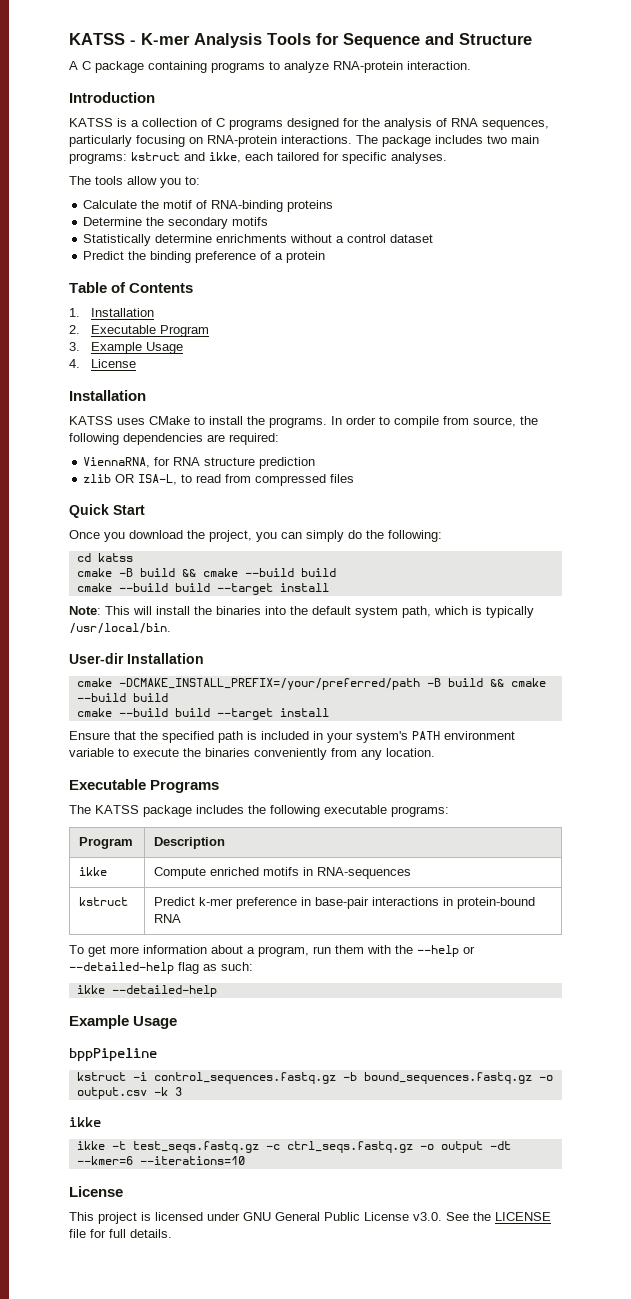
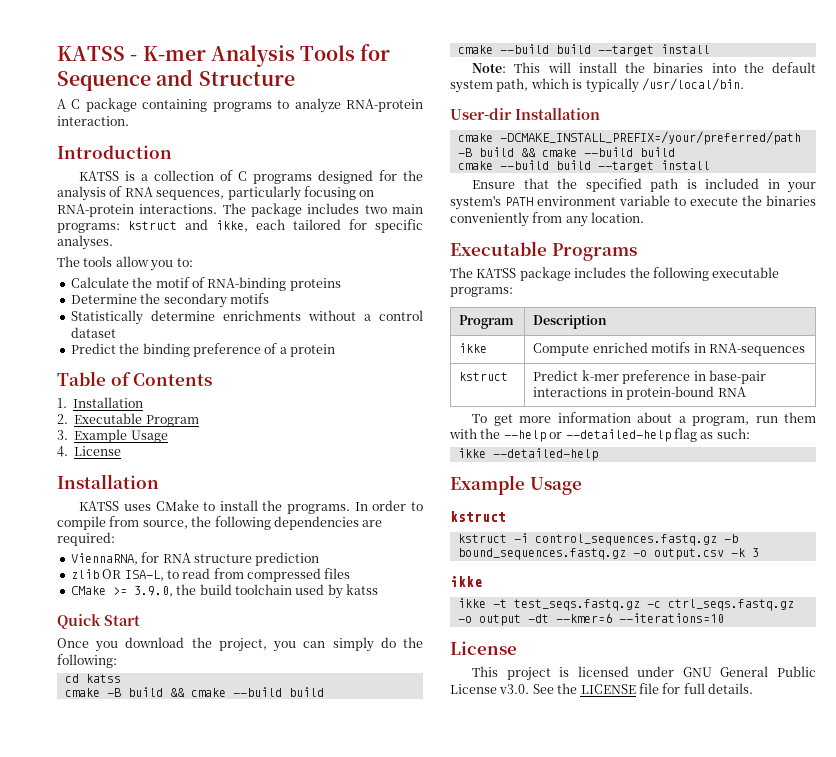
+ CMake >= 3.9.0, the build toolchain used by katss
  ikke --detailed-help
  Example Usage
- bppPipeline
+ kstruct

